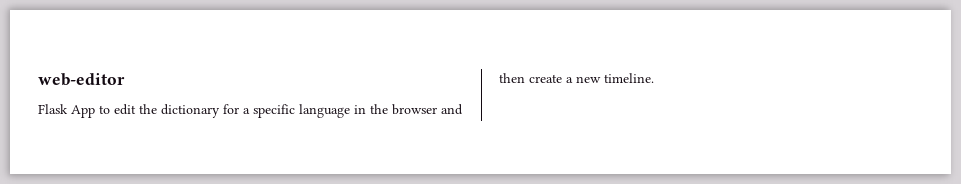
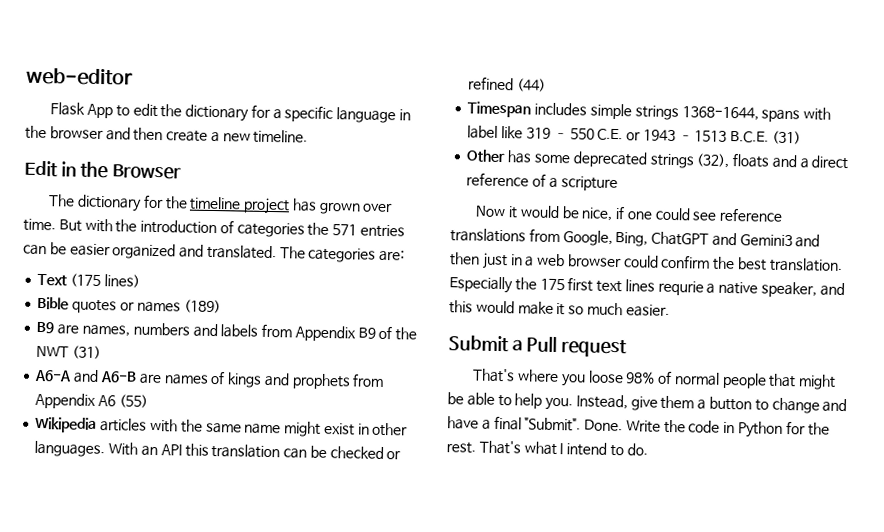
+ Edit in the Browser
+ The dictionary for the timeline project has grown over time. But with the introduction of categories the 571 entries can be easier organized and translated. The categories are:
+ Text (175 lines)
+ Bible quotes or names (189)
+ B9 are names, numbers and labels from Appendix B9 of the NWT (31)
+ A6-A and A6-B are names of kings and prophets from Appendix A6 (55)
+ Wikipedia articles with the same name might exist in other languages. With an API this translation can be checked or refined (44)
+ Timespan includes simple strings 1368-1644, spans with label like 319 – 550 C.E. or 1943 – 1513 B.C.E. (31)
+ Other has some deprecated strings (32), floats and a direct reference of a scripture
+ Now it would be nice, if one could see reference translations from Google, Bing, ChatGPT and Gemini3 and then just in a web browser could confirm the best translation. Especially the 175 first text lines requrie a native speaker, and this would make it so much easier.
+ Submit a Pull request
+ That's where you loose 98% of normal people that might be able to help you. Instead, give them a button to change and have a final "Submit". Done. Write the code in Python for the rest. That's what I intend to do.

